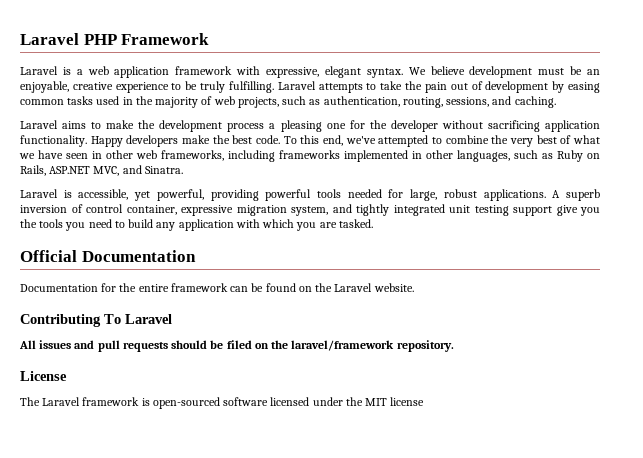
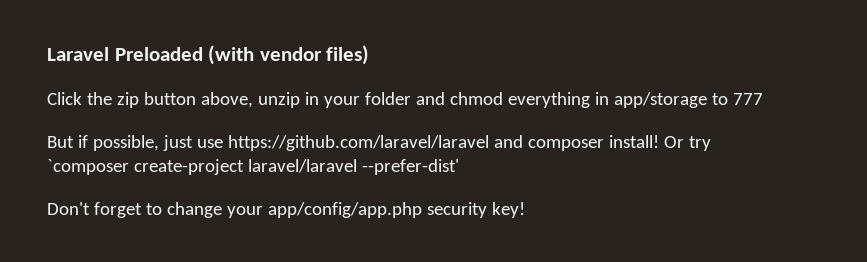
- Laravel PHP Framework
- Laravel is a web application framework with expressive, elegant syntax. We believe development must be an enjoyable, creative experience to be truly fulfilling. Laravel attempts to take the pain out of development by easing common tasks used in the majority of web projects, such as authentication, routing, sessions, and caching.
- Laravel aims to make the development process a pleasing one for the developer without sacrificing application functionality. Happy developers make the best code. To this end, we've attempted to combine the very best of what we have seen in other web frameworks, including frameworks implemented in other languages, such as Ruby on Rails, ASP.NET MVC, and Sinatra.
- Laravel is accessible, yet powerful, providing powerful tools needed for large, robust applications. A superb inversion of control container, expressive migration system, and tightly integrated unit testing support give you the tools you need to build any application with which you are tasked.
- Official Documentation
- Documentation for the entire framework can be found on the Laravel website.
- Contributing To Laravel
- All issues and pull requests should be filed on the laravel/framework repository.
- License
- The Laravel framework is open-sourced software licensed under the MIT license
+ Laravel Preloaded (with vendor files)
+ Click the zip button above, unzip in your folder and chmod everything in app/storage to 777
+ But if possible, just use https://github.com/laravel/laravel and composer install! Or try `composer create-project laravel/laravel --prefer-dist'
+ Don't forget to change your app/config/app.php security key!

